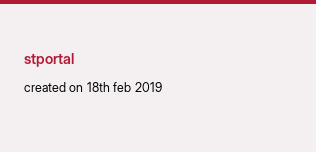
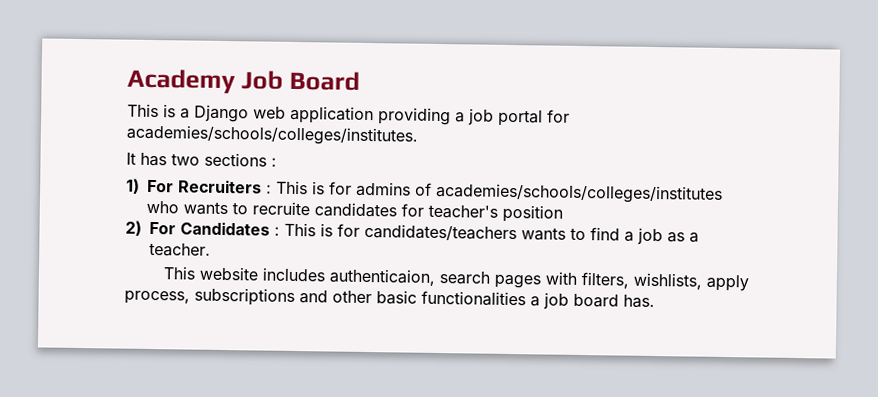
- stportal
- created on 18th feb 2019
+ Academy Job Board
+ This is a Django web application providing a job portal for academies/schools/colleges/institutes.
+ It has two sections :
+ 1) For Recruiters : This is for admins of academies/schools/colleges/institutes who wants to recruite candidates for teacher's position
+ 2) For Candidates : This is for candidates/teachers wants to find a job as a teacher.
+ This website includes authenticaion, search pages with filters, wishlists, apply process, subscriptions and other basic functionalities a job board has.

